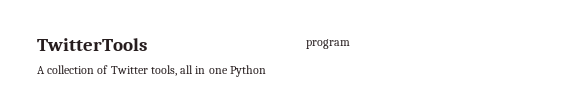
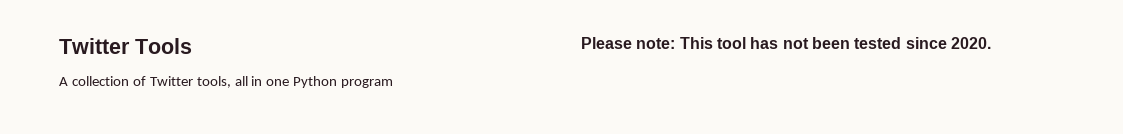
- TwitterTools
+ Twitter Tools
+ Please note: This tool has not been tested since 2020.

